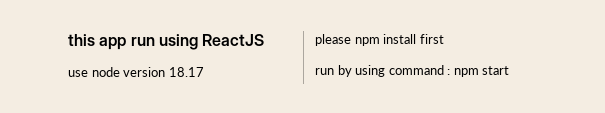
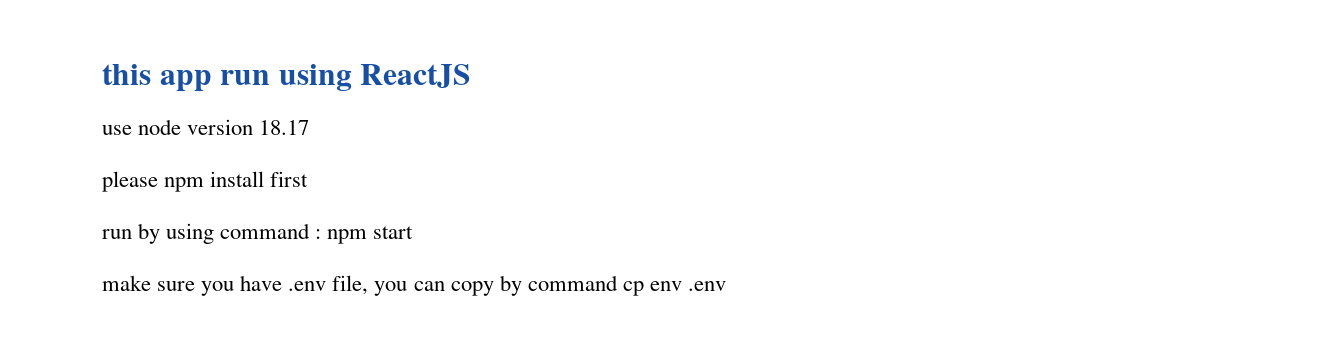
+ make sure you have .env file, you can copy by command cp env .env

